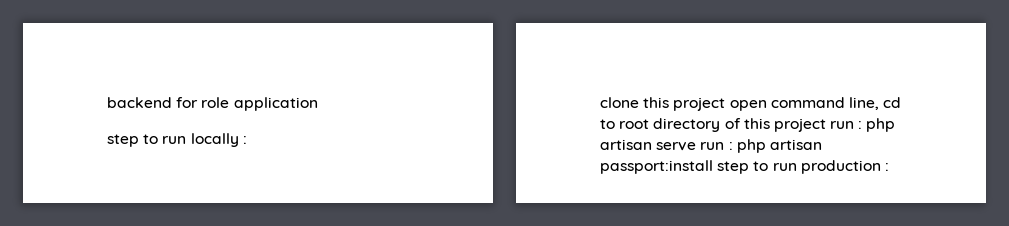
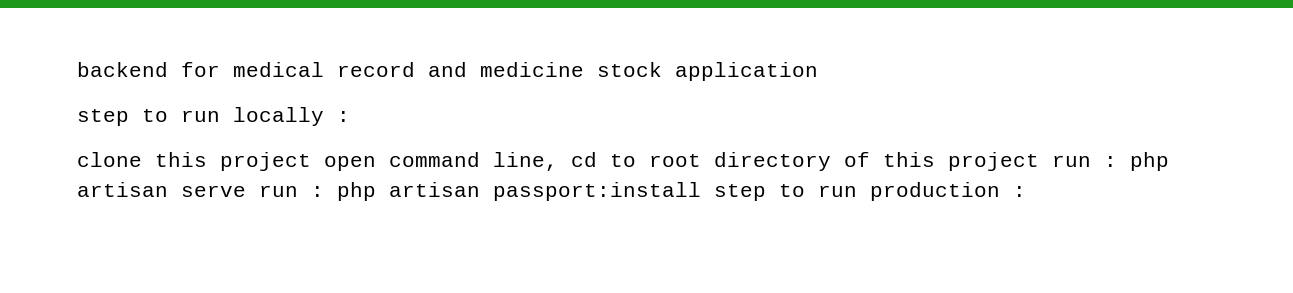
- backend for role application
+ backend for medical record and medicine stock application

